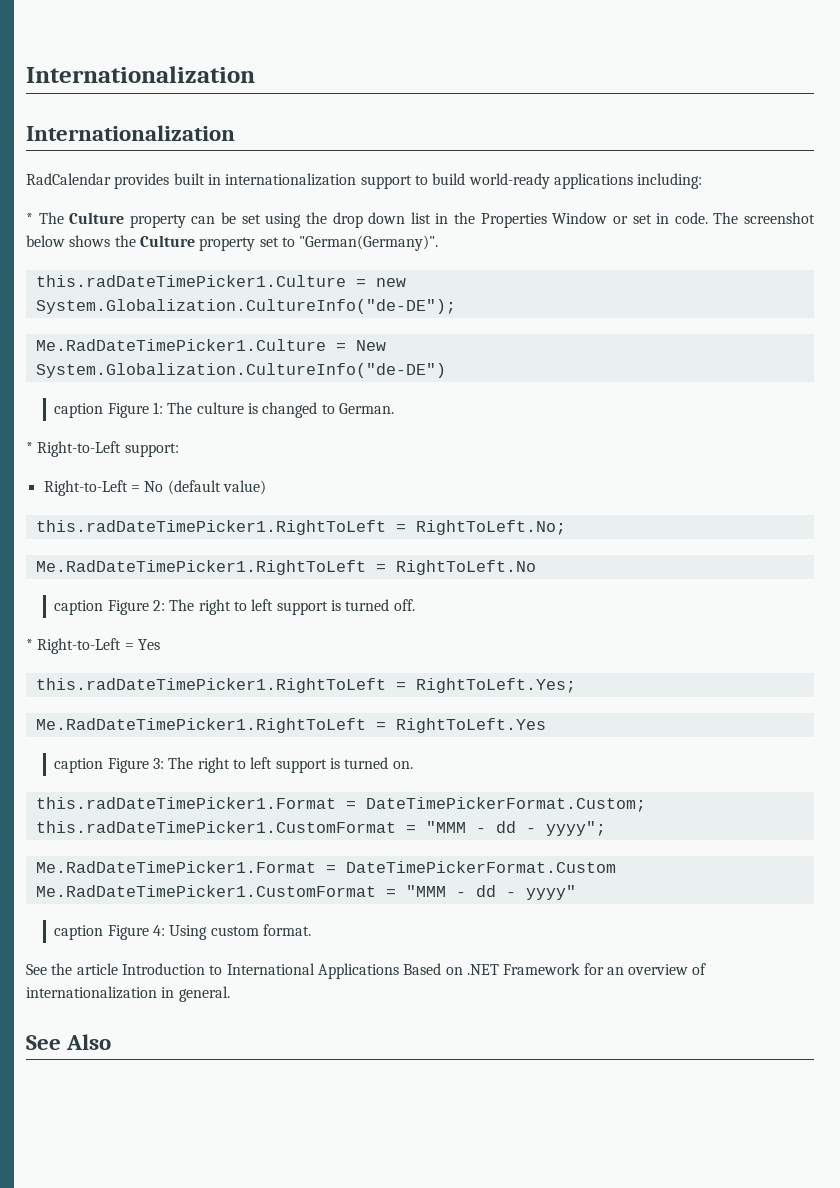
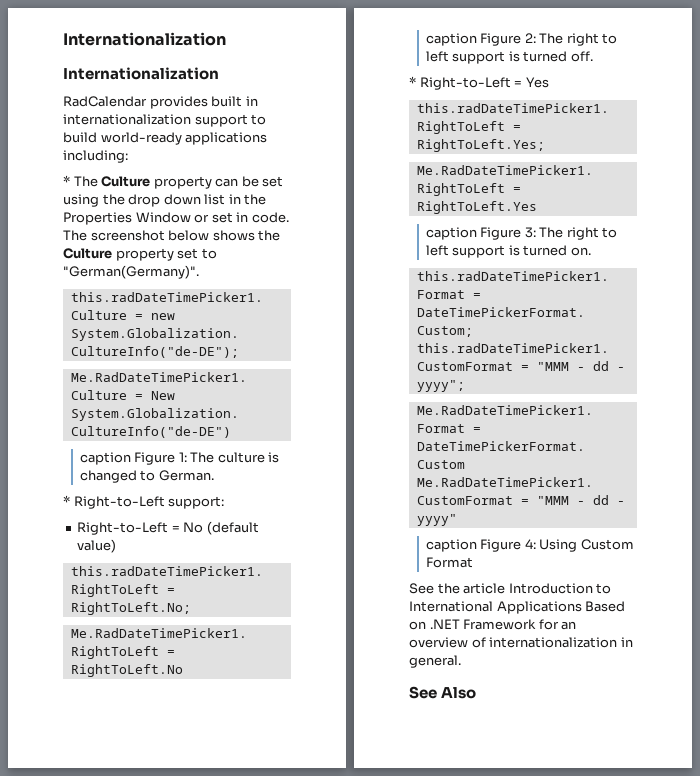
- caption Figure 4: Using custom format.
+ caption Figure 4: Using Custom Format

